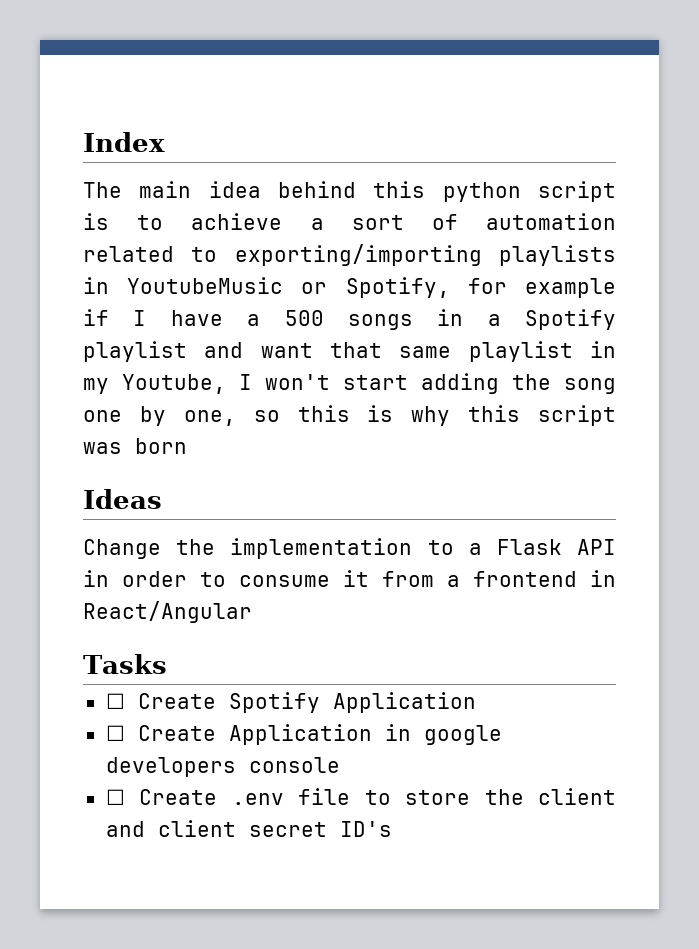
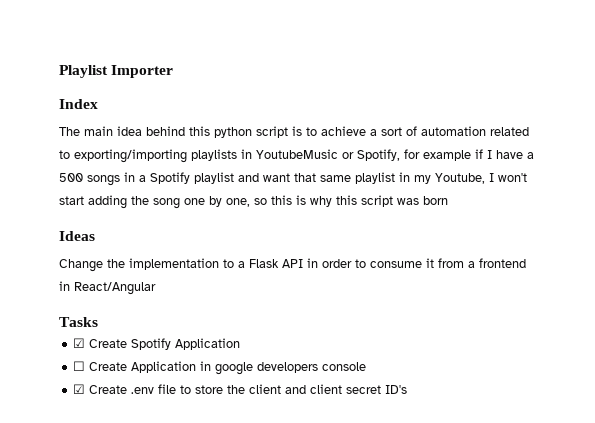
+ Playlist Importer
- ☐ Create Spotify Application
+ ☑ Create Spotify Application
- ☐ Create .env file to store the client and client secret ID's
+ ☑ Create .env file to store the client and client secret ID's

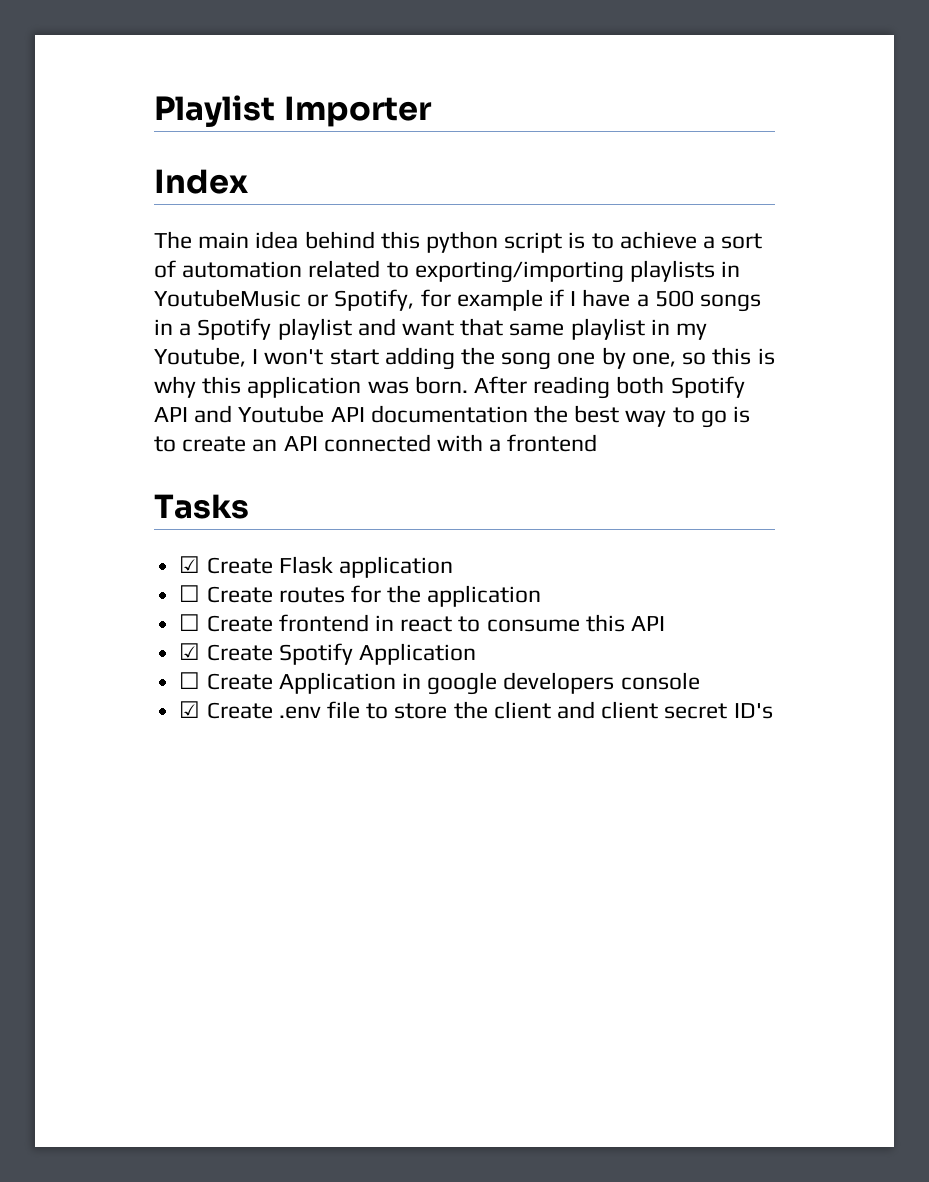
- The main idea behind this python script is to achieve a sort of automation related to exporting/importing playlists in YoutubeMusic or Spotify, for example if I have a 500 songs in a Spotify playlist and want that same playlist in my Youtube, I won't start adding the song one by one, so this is why this script was born
- Ideas
- Change the implementation to a Flask API in order to consume it from a frontend in React/Angular
+ The main idea behind this python script is to achieve a sort of automation related to exporting/importing playlists in YoutubeMusic or Spotify, for example if I have a 500 songs in a Spotify playlist and want that same playlist in my Youtube, I won't start adding the song one by one, so this is why this application was born. After reading both Spotify API and Youtube API documentation the best way to go is to create an API connected with a frontend
  Tasks
+ ☑ Create Flask application
+ ☐ Create routes for the application
+ ☐ Create frontend in react to consume this API

